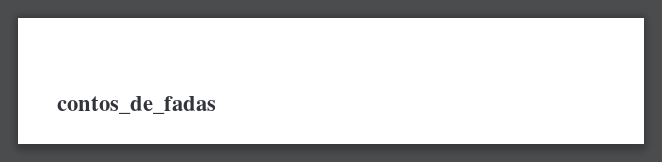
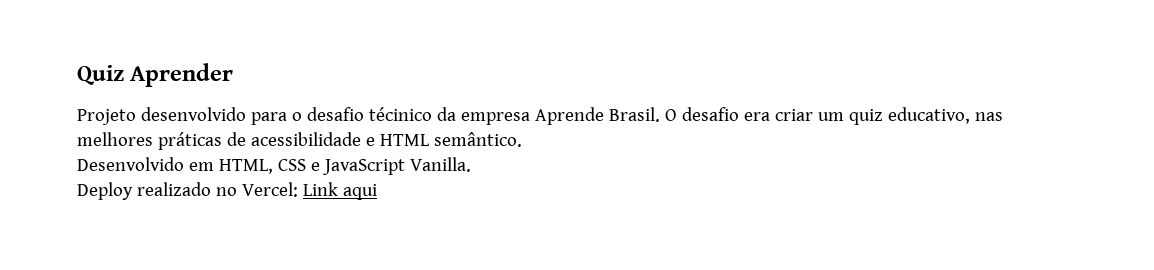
- contos_de_fadas
+ Quiz Aprender
+ Projeto desenvolvido para o desafio técinico da empresa Aprende Brasil. O desafio era criar um quiz educativo, nas melhores práticas de acessibilidade e HTML semântico.
+ Desenvolvido em HTML, CSS e JavaScript Vanilla.
+ Deploy realizado no Vercel: Link aqui

